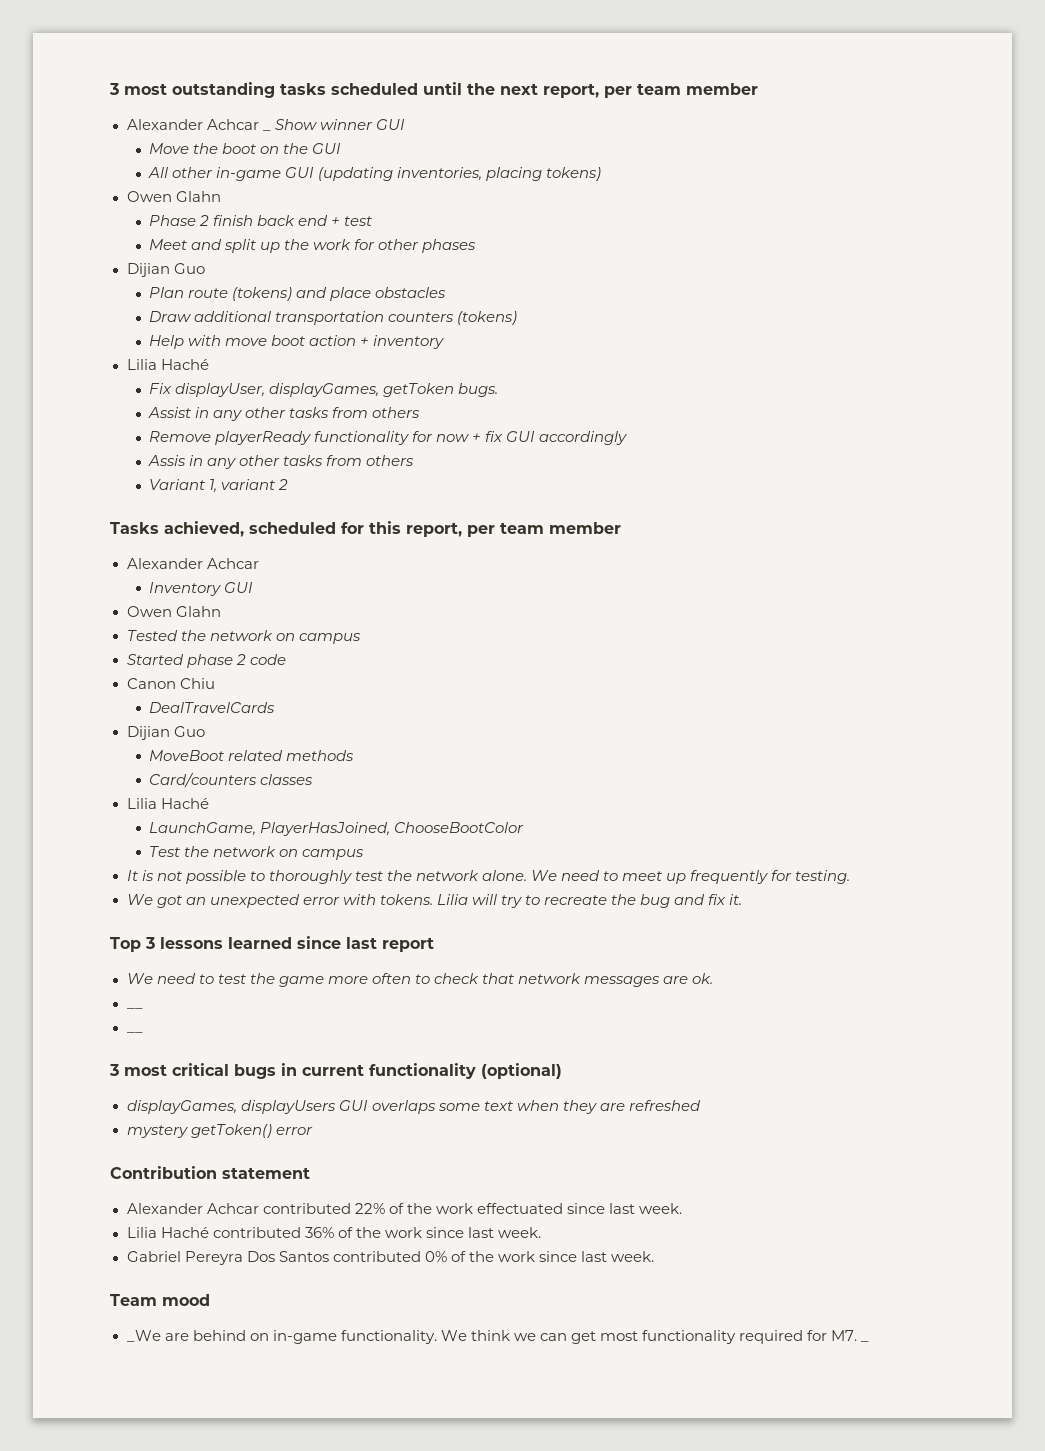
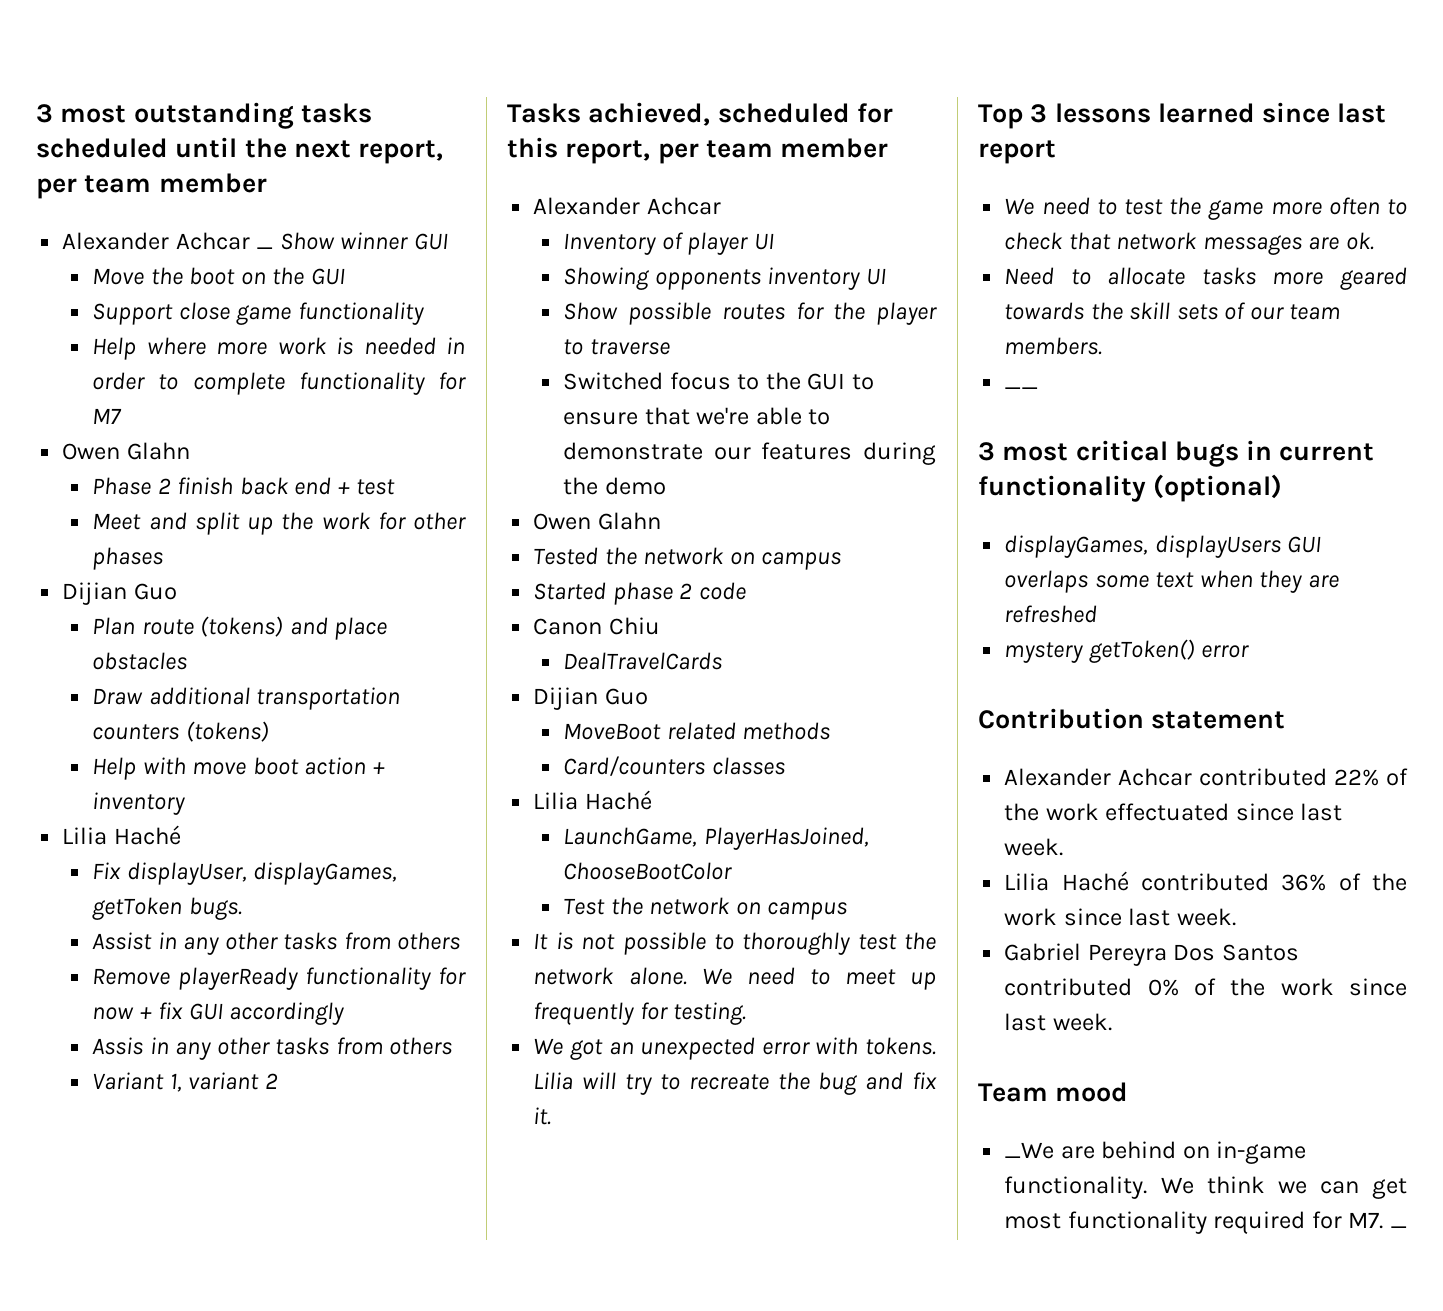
- All other in-game GUI (updating inventories, placing tokens)
+ Support close game functionality
+ Help where more work is needed in order to complete functionality for M7
- Inventory GUI
+ Inventory of player UI
+ Showing opponents inventory UI
+ Show possible routes for the player to traverse
+ Switched focus to the GUI to ensure that we're able to demonstrate our features during the demo
  We need to test the game more often to check that network messages are ok.
- __
+ Need to allocate tasks more geared towards the skill sets of our team members.

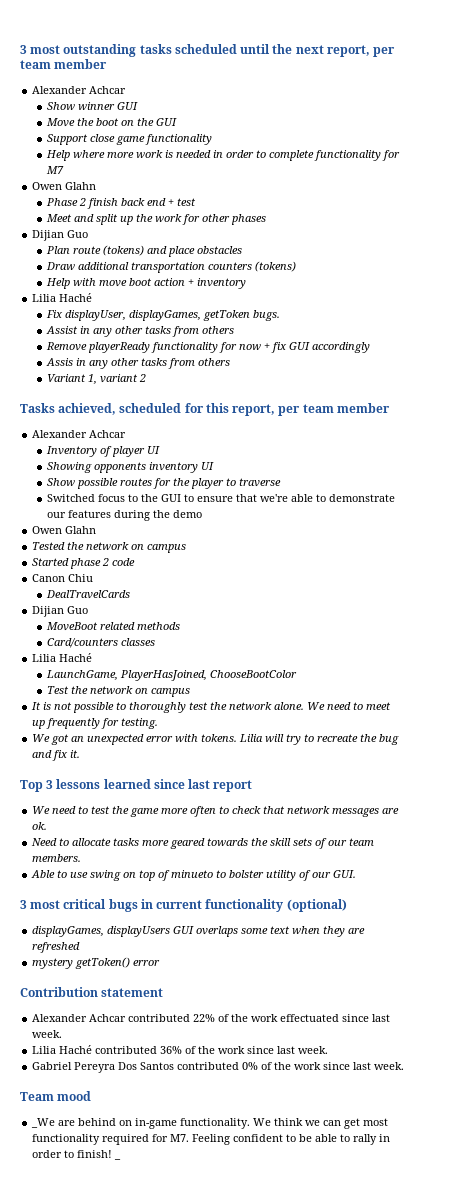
  3 most outstanding tasks scheduled until the next report, per team member
- Alexander Achcar _ Show winner GUI
+ Alexander Achcar
+ Show winner GUI
- __
+ Able to use swing on top of minueto to bolster utility of our GUI.
- We think we can get most functionality required for M7. _
+ We think we can get most functionality required for M7. Feeling confident to be able to rally in order to finish! _

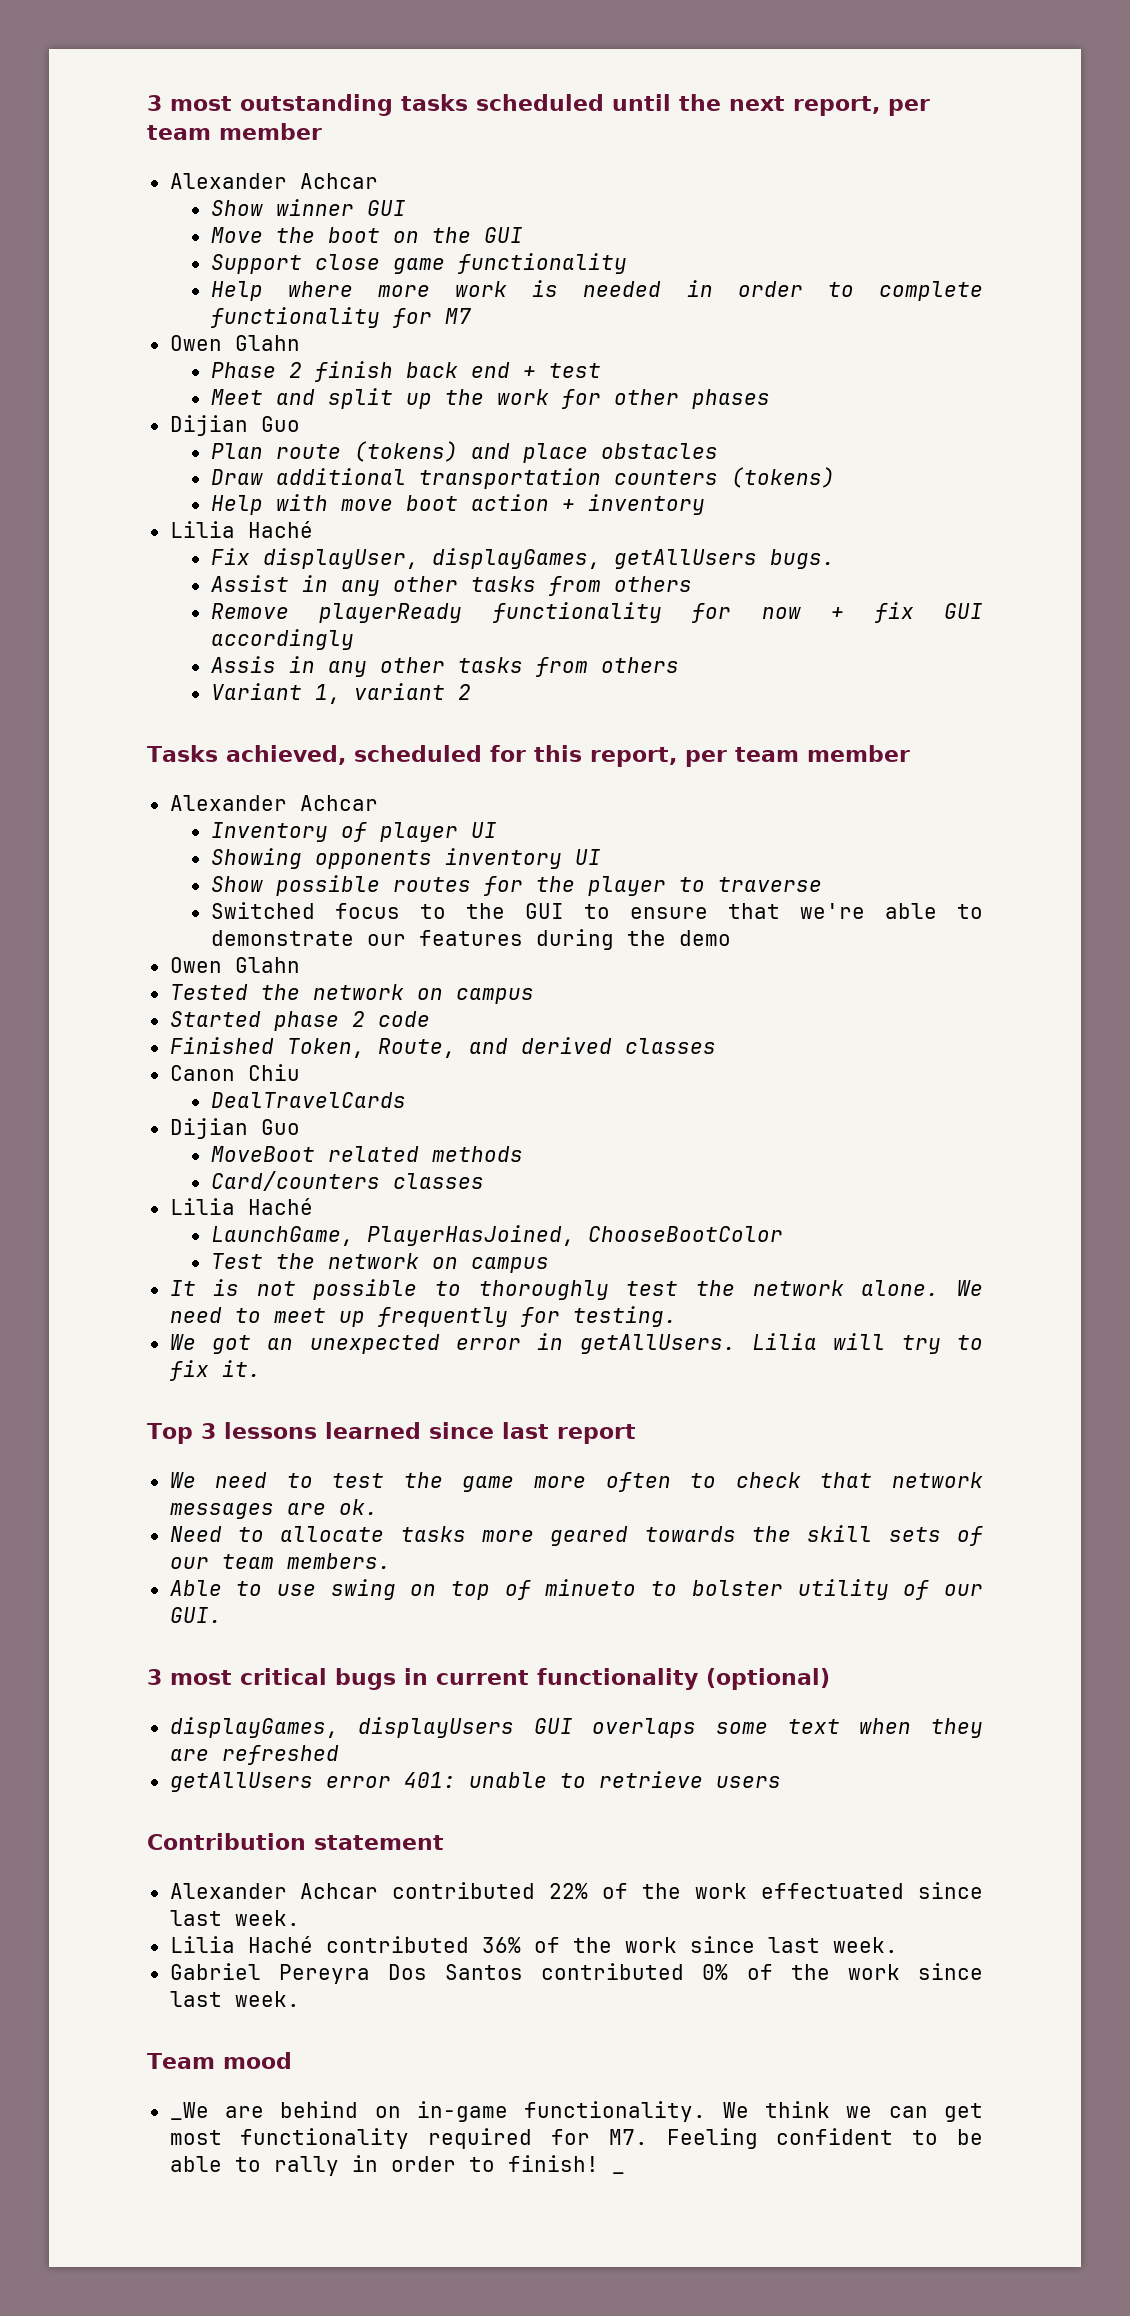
- Fix displayUser, displayGames, getToken bugs.
+ Fix displayUser, displayGames, getAllUsers bugs.
+ Finished Token, Route, and derived classes
- We got an unexpected error with tokens.
+ We got an unexpected error in getAllUsers.
- Lilia will try to recreate the bug and fix it.
+ Lilia will try to fix it.
- mystery getToken() error
+ getAllUsers error 401: unable to retrieve users

